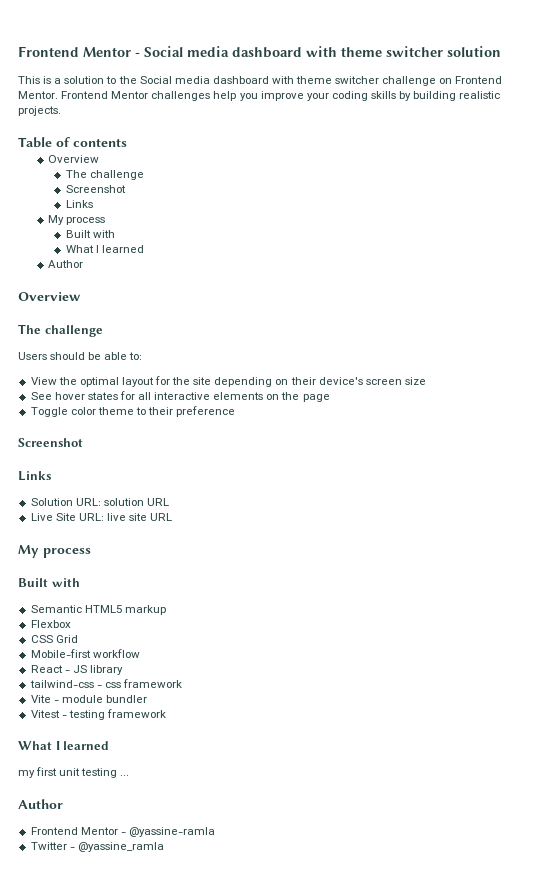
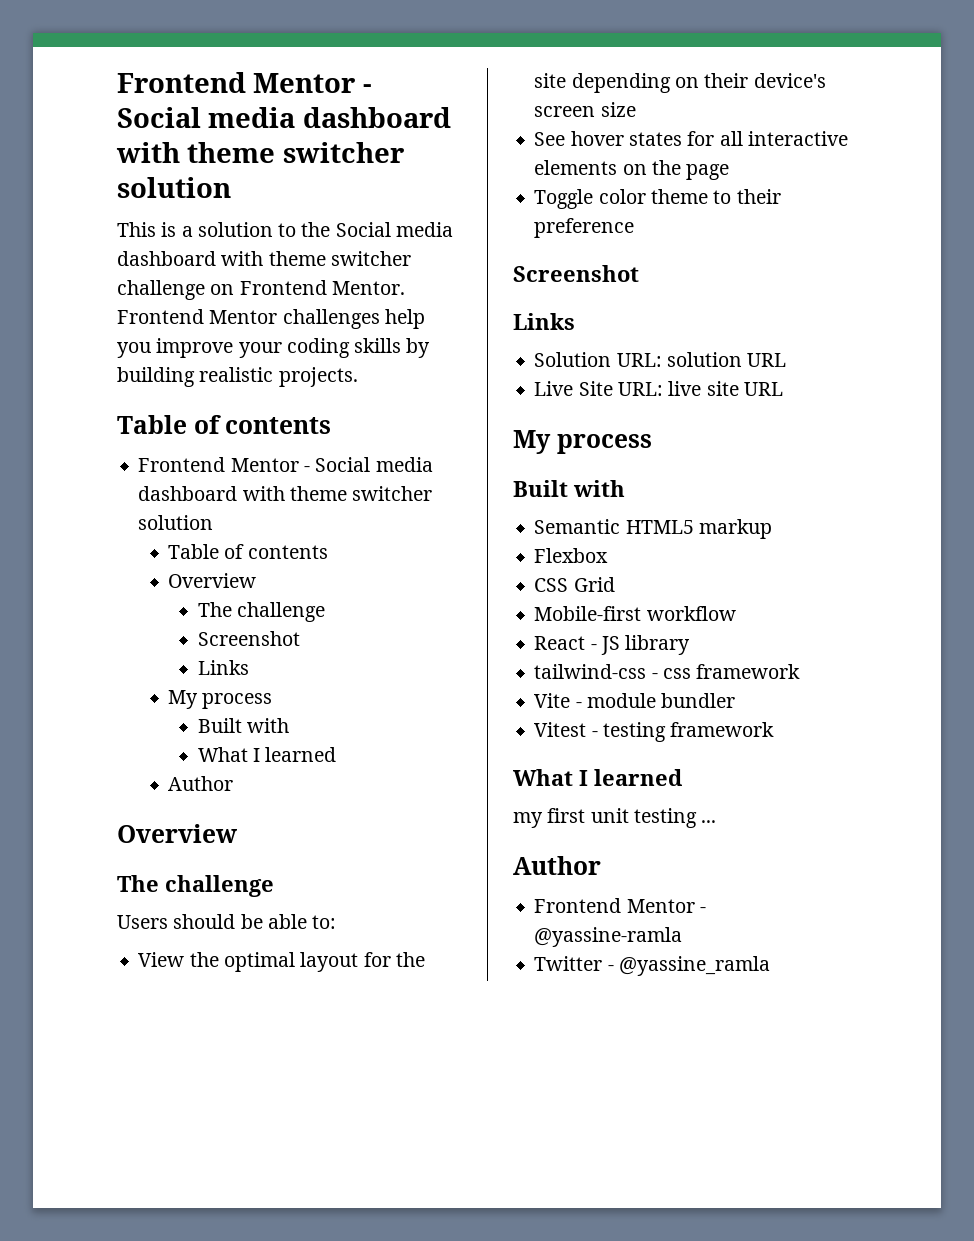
  Frontend Mentor challenges help you improve your coding skills by building realistic projects.
+ Table of contents
+ Frontend Mentor - Social media dashboard with theme switcher solution

